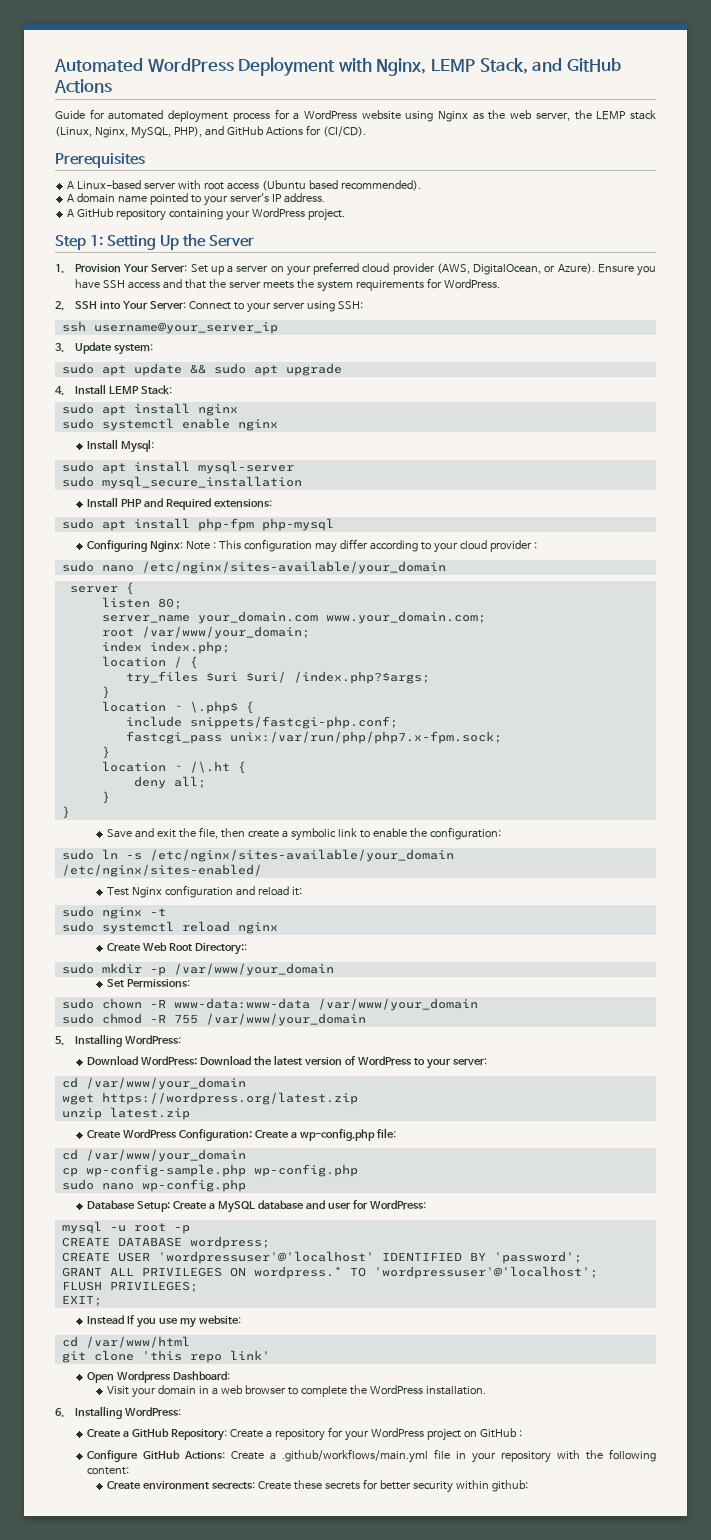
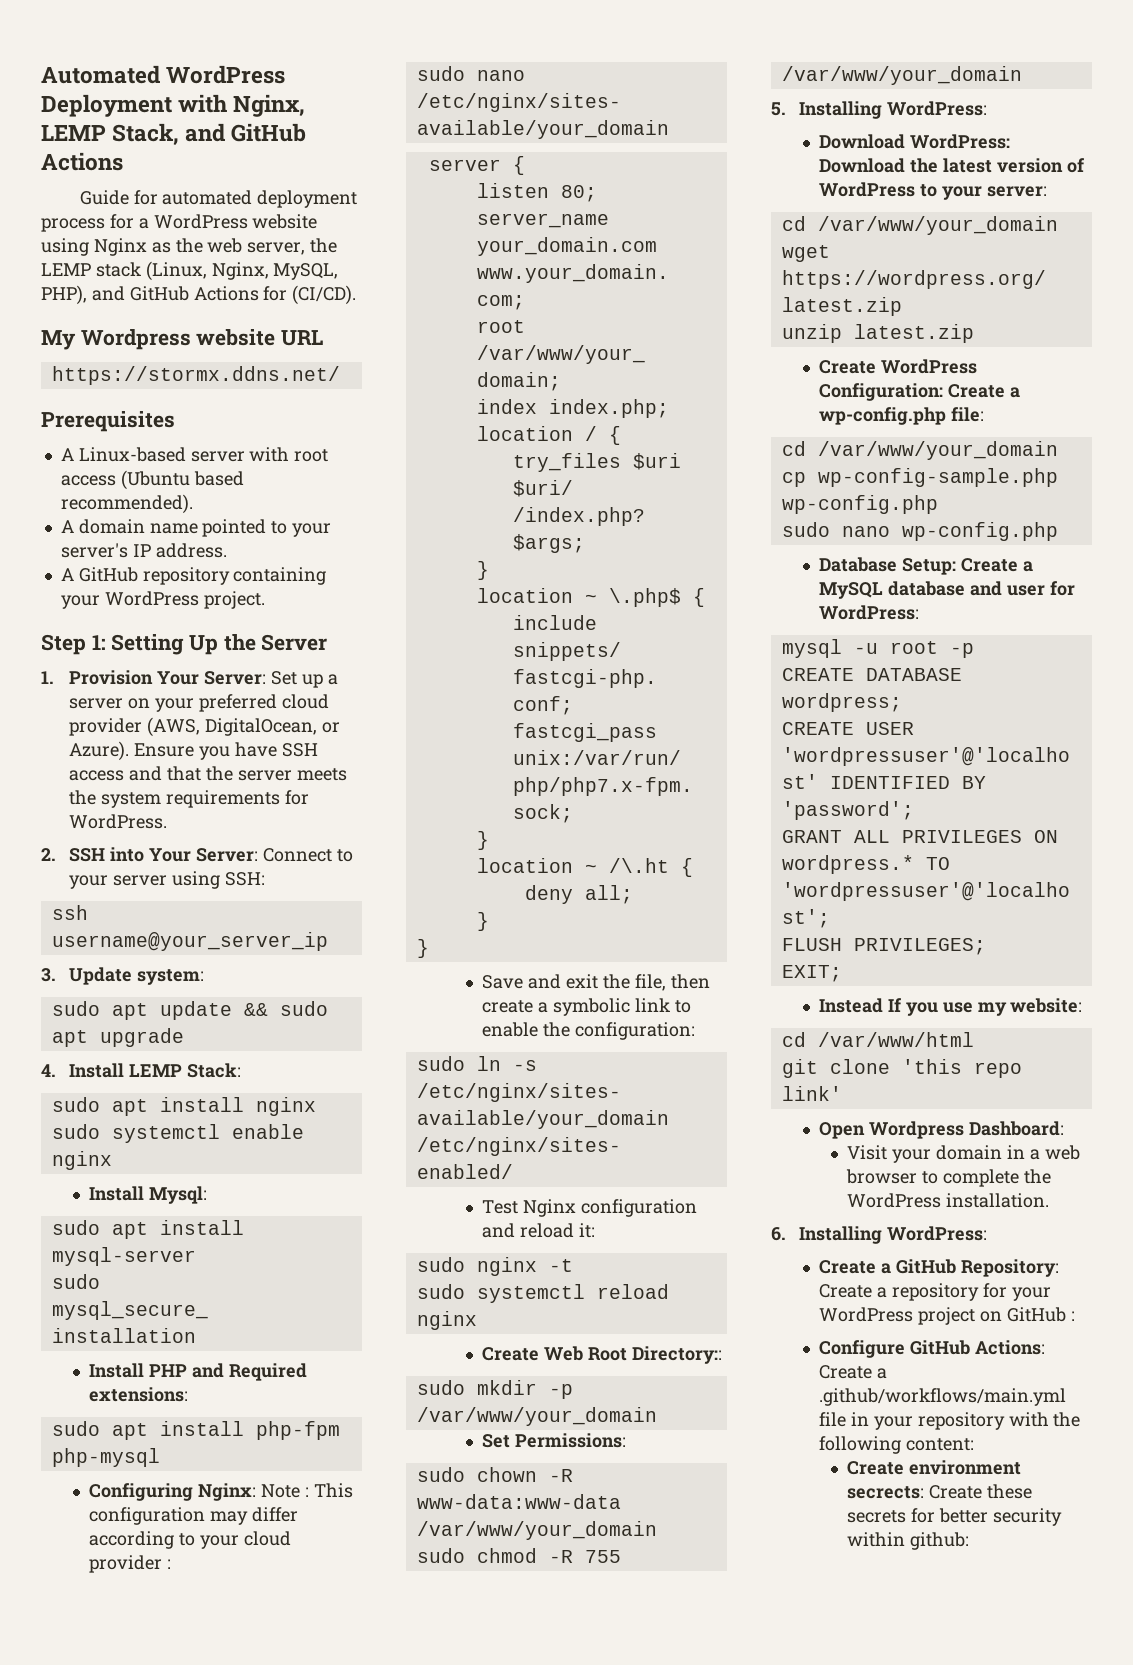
+ My Wordpress website URL
+ https://stormx.ddns.net/

